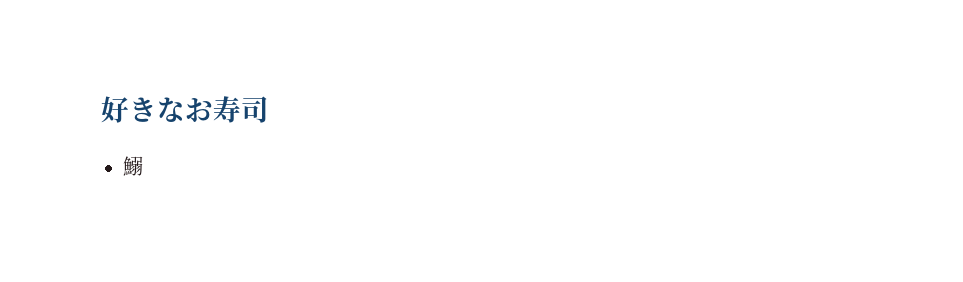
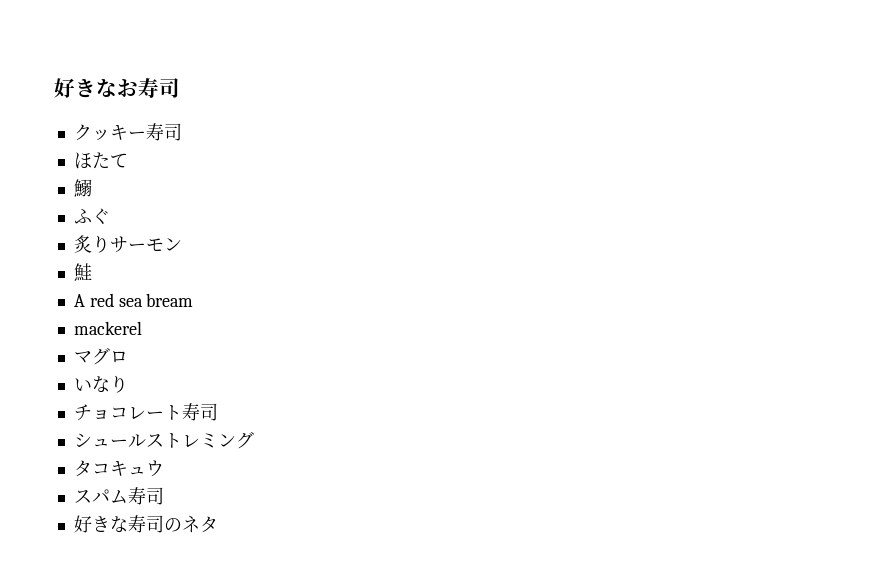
+ クッキー寿司
+ ほたて
  鰯
+ ふぐ
+ 炙りサーモン
+ 鮭
+ A red sea bream
+ mackerel
+ マグロ
+ いなり
+ チョコレート寿司
+ シュールストレミング
+ タコキュウ
+ スパム寿司
+ 好きな寿司のネタ

